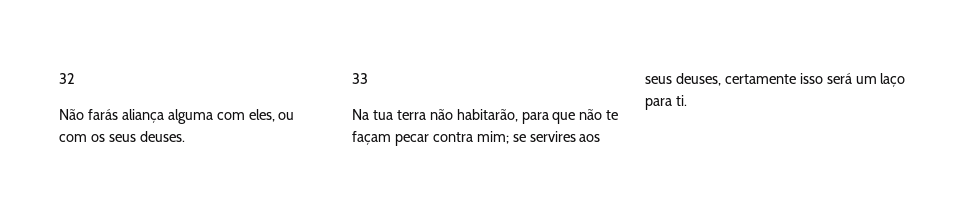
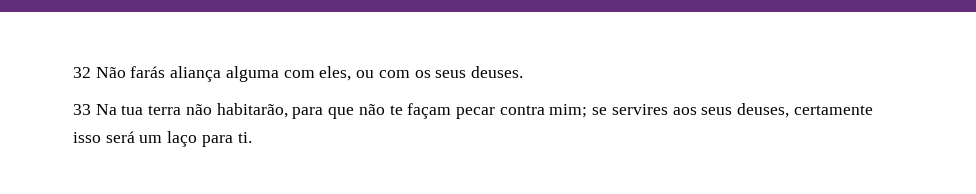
- 32
- Não farás aliança alguma com eles, ou com os seus deuses.
+ 32 Não farás aliança alguma com eles, ou com os seus deuses.
- 33
- Na tua terra não habitarão, para que não te façam pecar contra mim; se servires aos seus deuses, certamente isso será um laço para ti.
+ 33 Na tua terra não habitarão, para que não te façam pecar contra mim; se servires aos seus deuses, certamente isso será um laço para ti.

